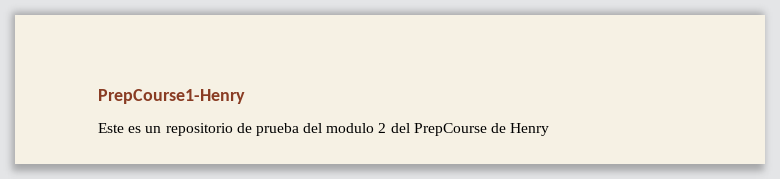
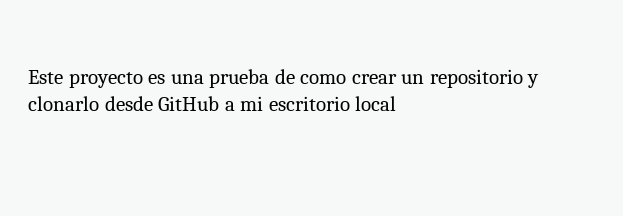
- PrepCourse1-Henry
- Este es un repositorio de prueba del modulo 2 del PrepCourse de Henry
+ Este proyecto es una prueba de como crear un repositorio y clonarlo desde GitHub a mi escritorio local

